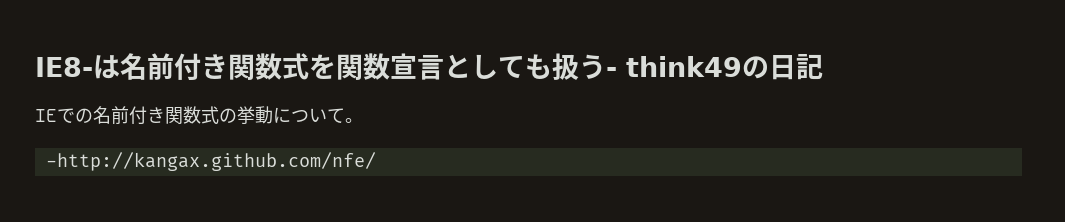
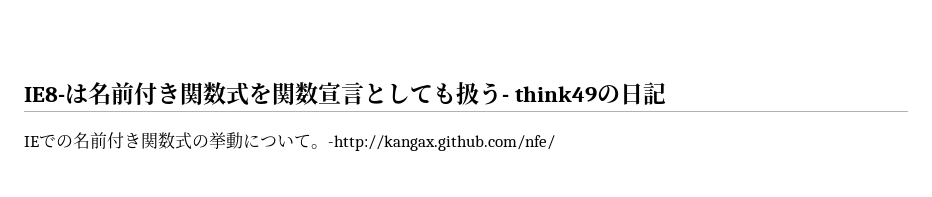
- IEでの名前付き関数式の挙動について。
- -http://kangax.github.com/nfe/
+ IEでの名前付き関数式の挙動について。-http://kangax.github.com/nfe/

